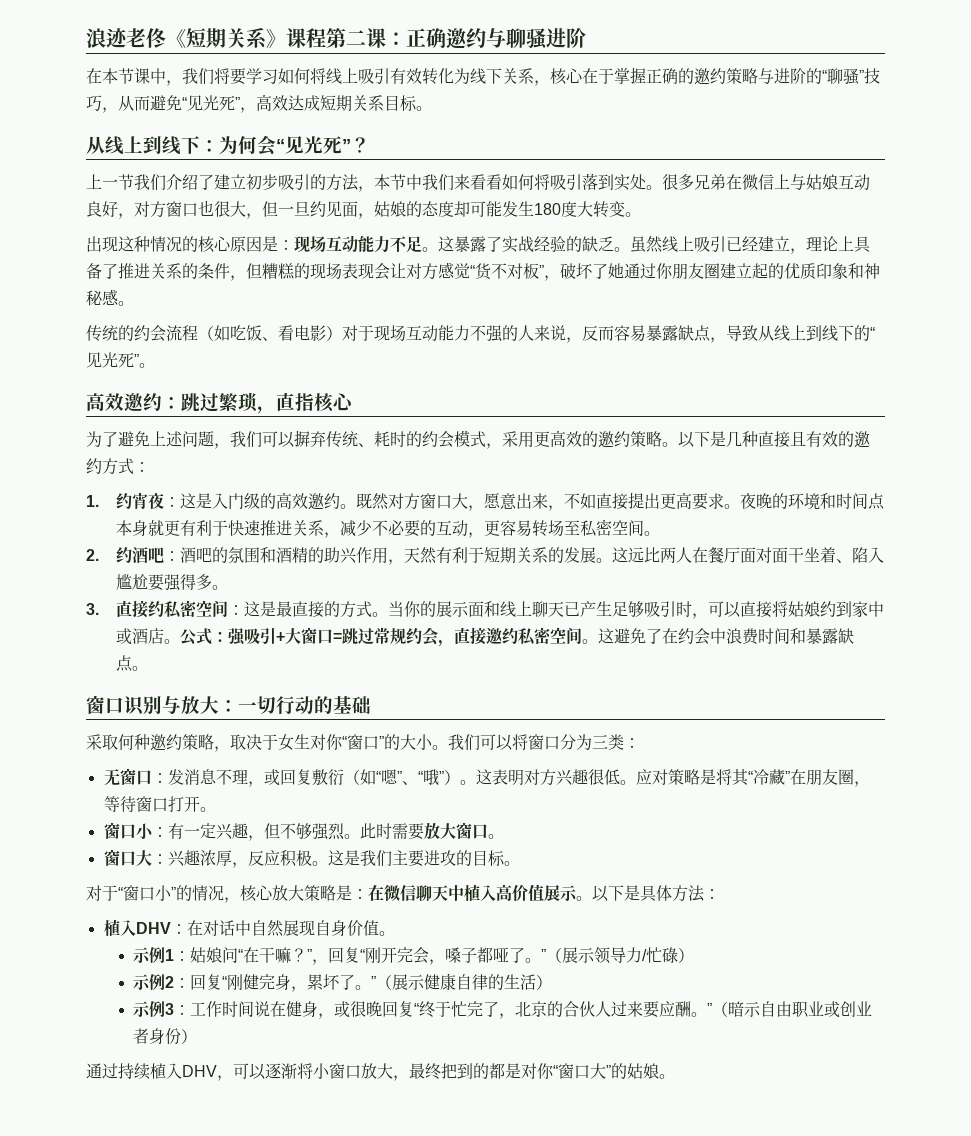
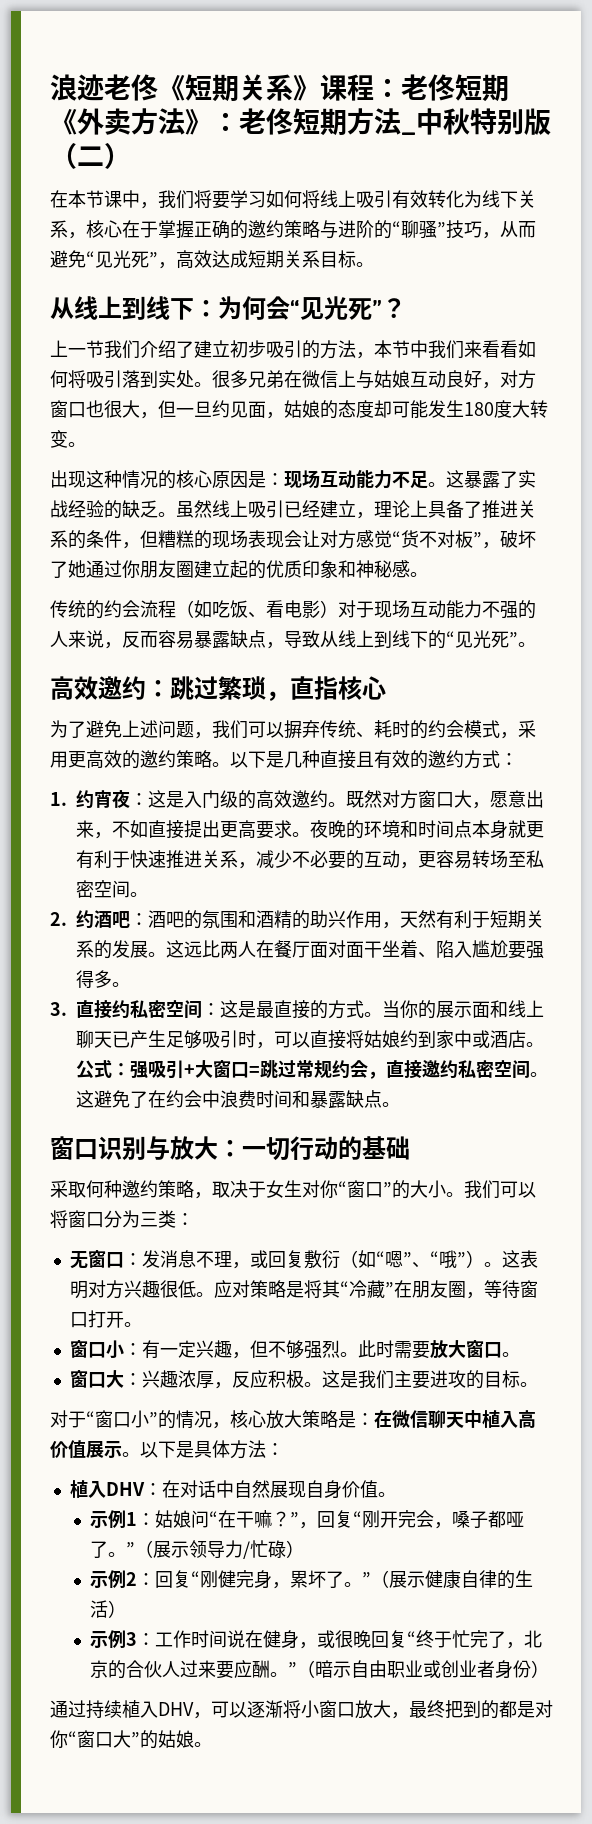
- 浪迹老佟《短期关系》课程第二课：正确邀约与聊骚进阶
+ 浪迹老佟《短期关系》课程：老佟短期《外卖方法》：老佟短期方法_中秋特别版（二）

